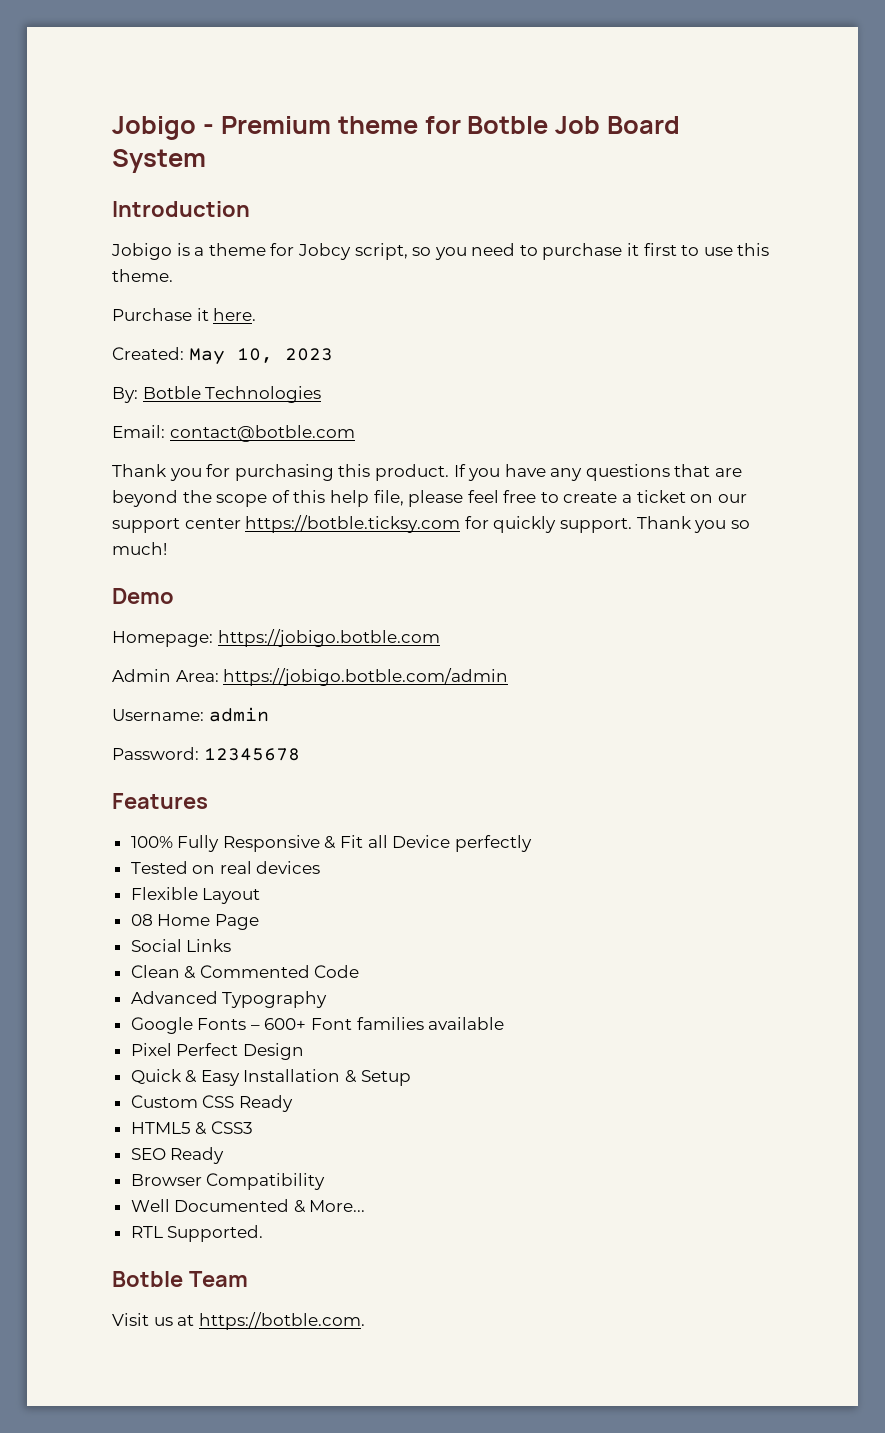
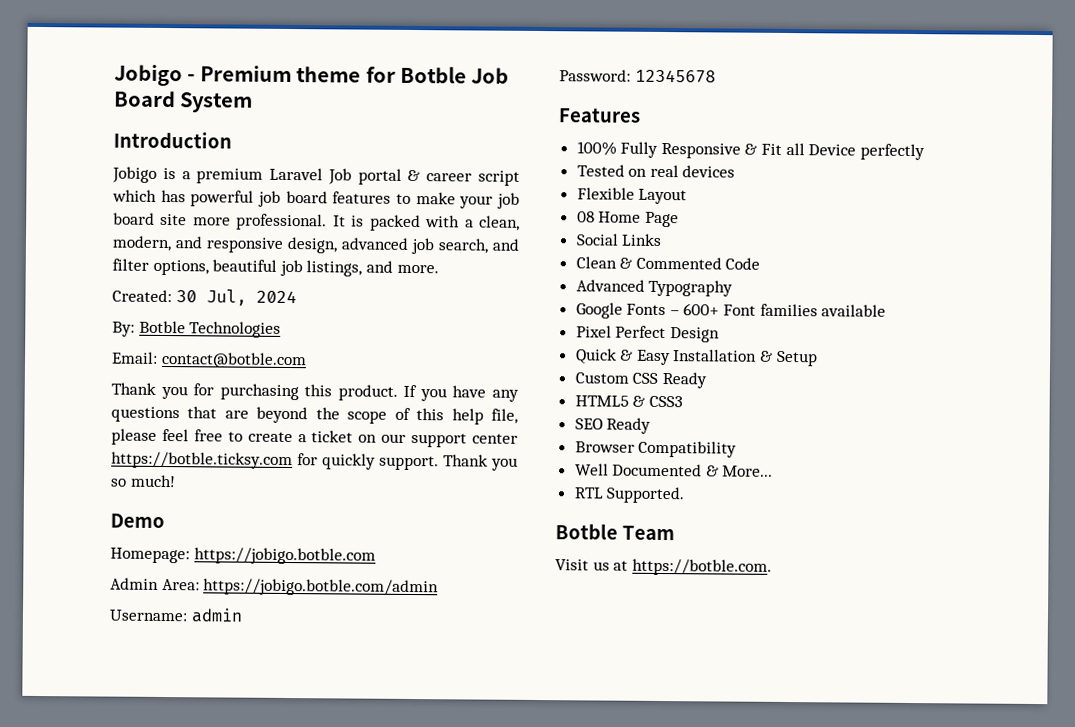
- Jobigo is a theme for Jobcy script, so you need to purchase it first to use this theme.
- Purchase it here.
- Created: May 10, 2023
+ Jobigo is a premium Laravel Job portal & career script which has powerful job board features to make your job board site more professional. It is packed with a clean, modern, and responsive design, advanced job search, and filter options, beautiful job listings, and more.
+ Created: 30 Jul, 2024

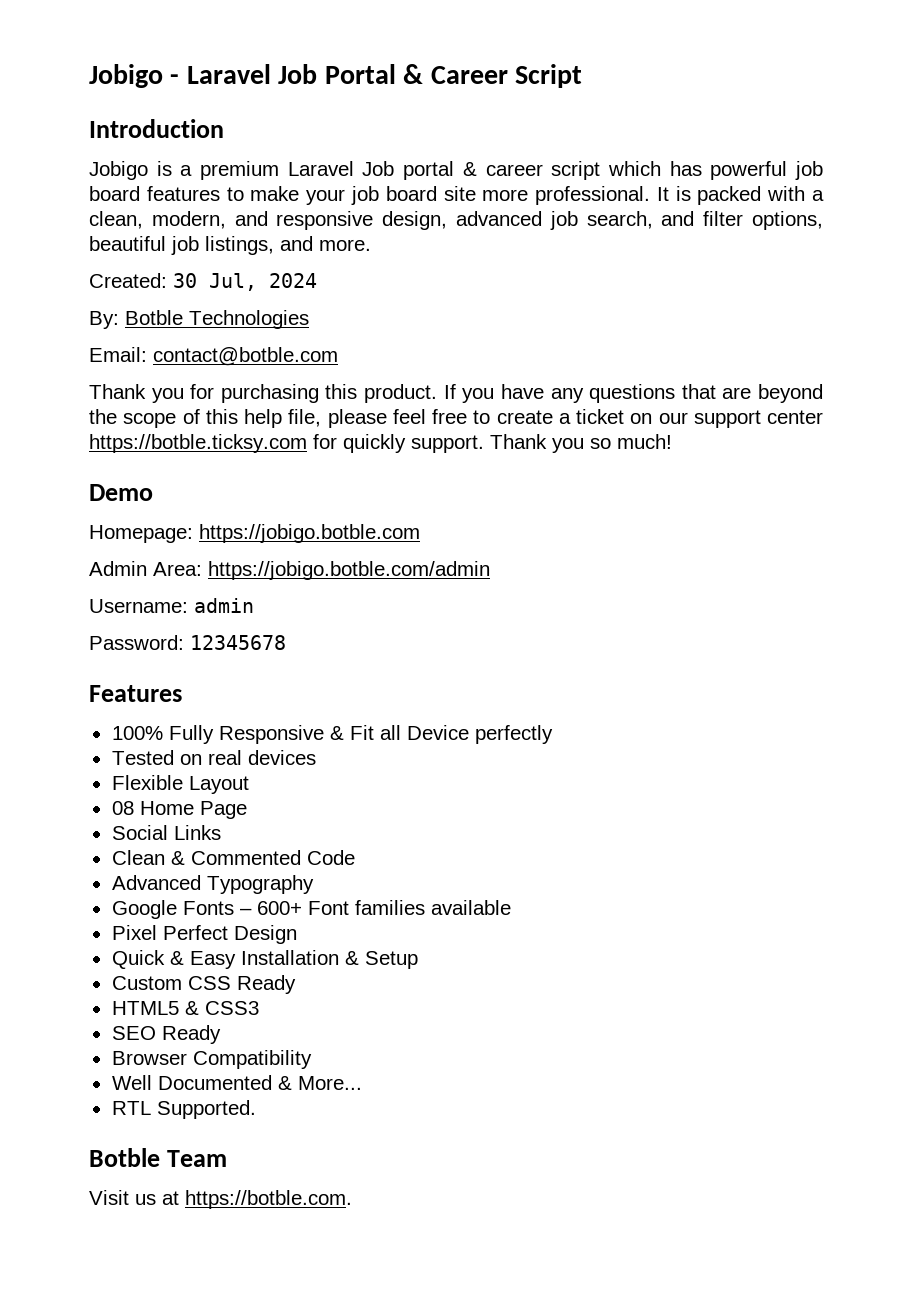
- Jobigo - Premium theme for Botble Job Board System
+ Jobigo - Laravel Job Portal & Career Script

